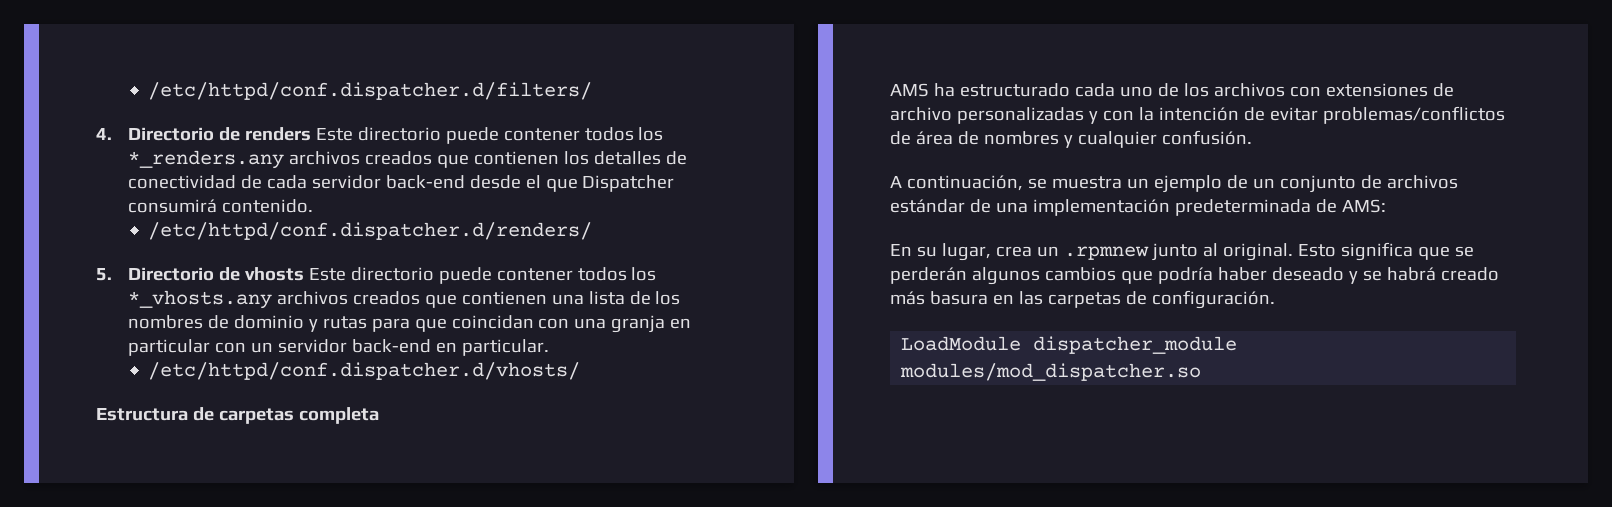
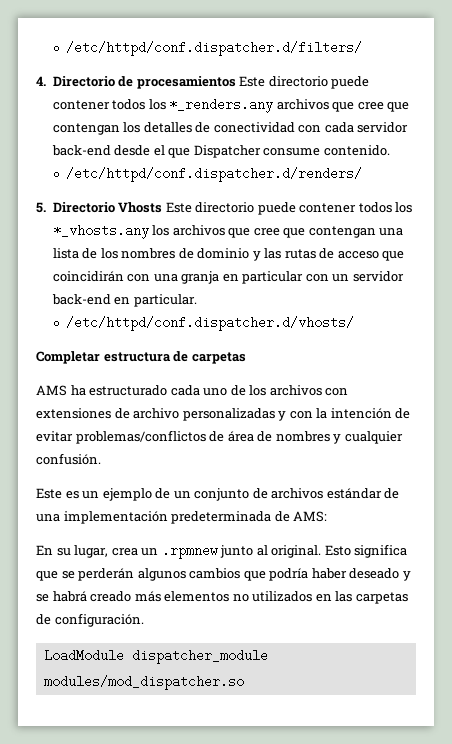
- 4. Directorio de renders Este directorio puede contener todos los *_renders.any archivos creados que contienen los detalles de conectividad de cada servidor back-end desde el que Dispatcher consumirá contenido.
+ 4. Directorio de procesamientos Este directorio puede contener todos los *_renders.any archivos que cree que contengan los detalles de conectividad con cada servidor back-end desde el que Dispatcher consume contenido.
- 5. Directorio de vhosts Este directorio puede contener todos los *_vhosts.any archivos creados que contienen una lista de los nombres de dominio y rutas para que coincidan con una granja en particular con un servidor back-end en particular.
+ 5. Directorio Vhosts Este directorio puede contener todos los *_vhosts.any los archivos que cree que contengan una lista de los nombres de dominio y las rutas de acceso que coincidirán con una granja en particular con un servidor back-end en particular.
- Estructura de carpetas completa
+ Completar estructura de carpetas
- A continuación, se muestra un ejemplo de un conjunto de archivos estándar de una implementación predeterminada de AMS:
+ Este es un ejemplo de un conjunto de archivos estándar de una implementación predeterminada de AMS:
- Esto significa que se perderán algunos cambios que podría haber deseado y se habrá creado más basura en las carpetas de configuración.
+ Esto significa que se perderán algunos cambios que podría haber deseado y se habrá creado más elementos no utilizados en las carpetas de configuración.

